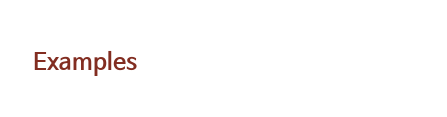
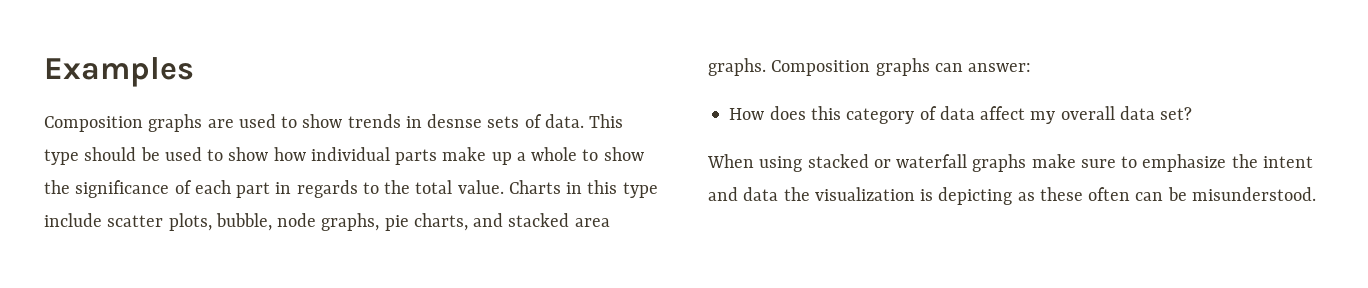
+ Composition graphs are used to show trends in desnse sets of data. This type should be used to show how individual parts make up a whole to show the significance of each part in regards to the total value. Charts in this type include scatter plots, bubble, node graphs, pie charts, and stacked area graphs. Composition graphs can answer:
+ How does this category of data affect my overall data set?
+ When using stacked or waterfall graphs make sure to emphasize the intent and data the visualization is depicting as these often can be misunderstood.

